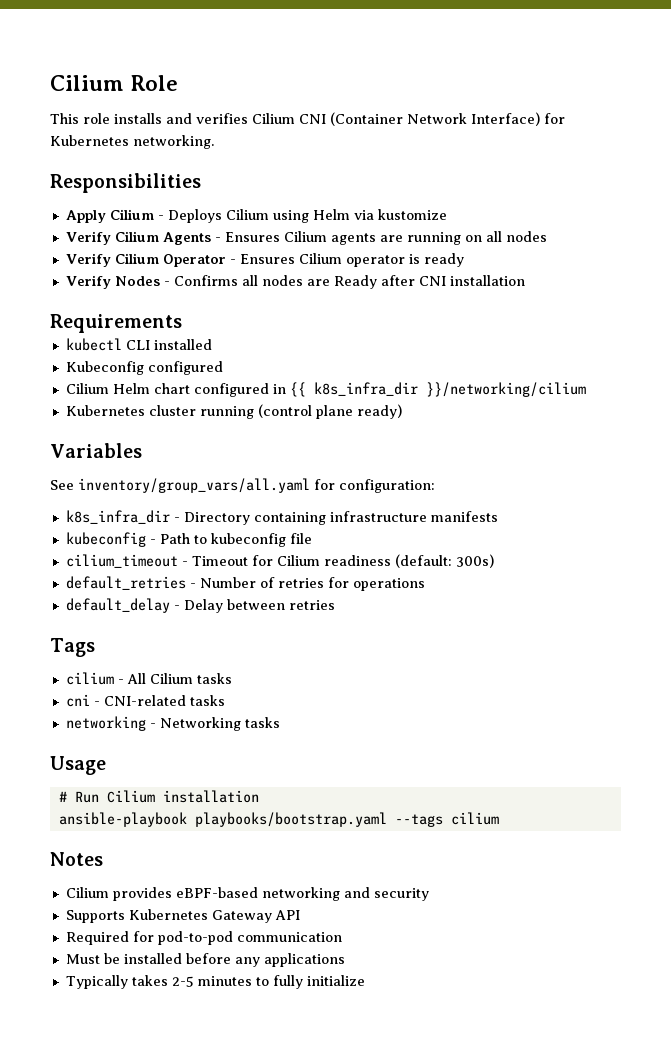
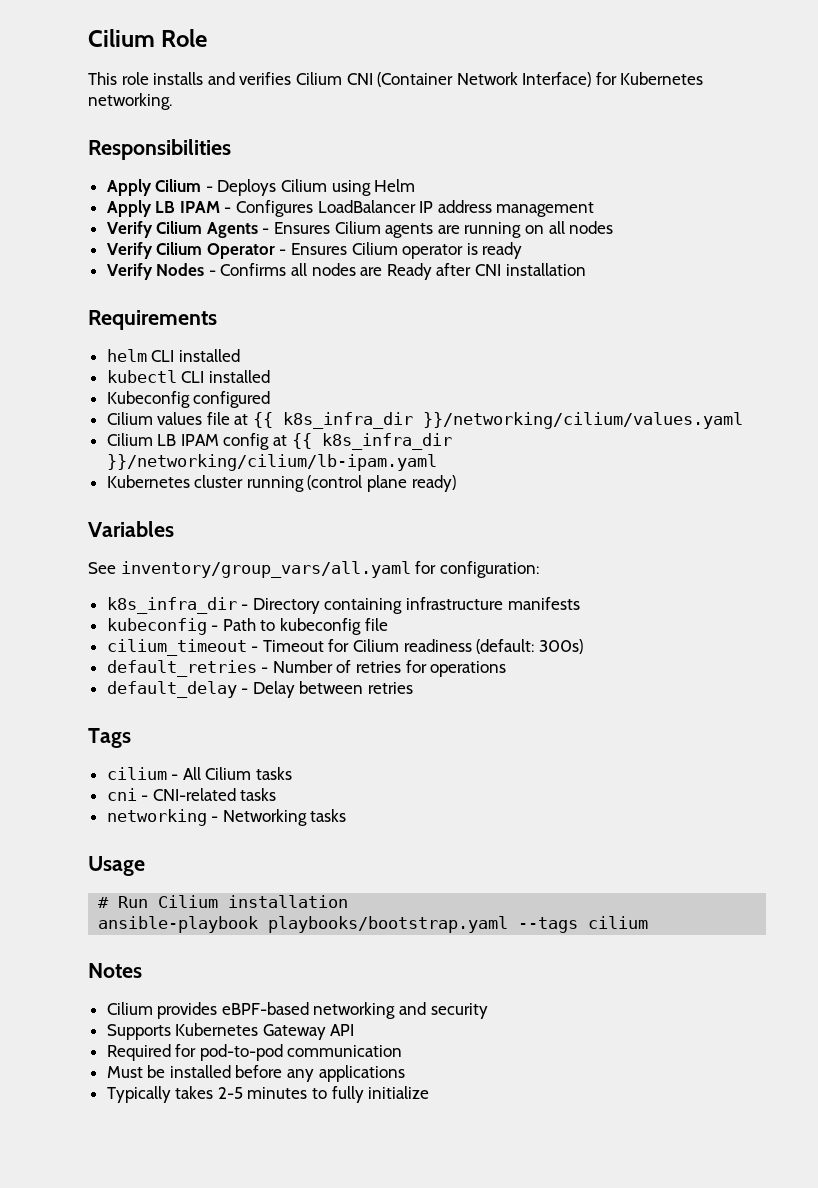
- Apply Cilium - Deploys Cilium using Helm via kustomize
+ Apply Cilium - Deploys Cilium using Helm
+ Apply LB IPAM - Configures LoadBalancer IP address management
+ helm CLI installed
- Cilium Helm chart configured in {{ k8s_infra_dir }}/networking/cilium
+ Cilium values file at {{ k8s_infra_dir }}/networking/cilium/values.yaml
+ Cilium LB IPAM config at {{ k8s_infra_dir }}/networking/cilium/lb-ipam.yaml

